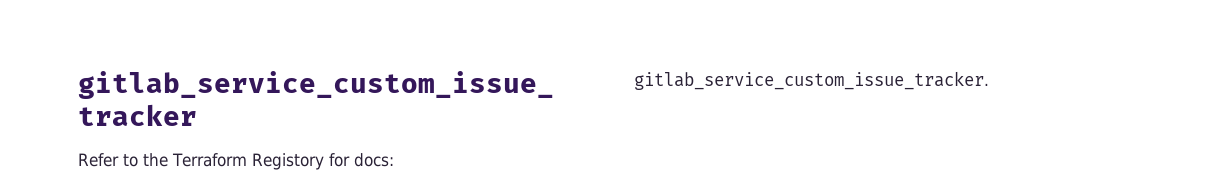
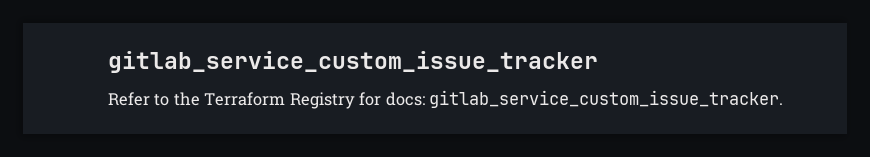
- Refer to the Terraform Registory for docs: gitlab_service_custom_issue_tracker.
+ Refer to the Terraform Registry for docs: gitlab_service_custom_issue_tracker.

